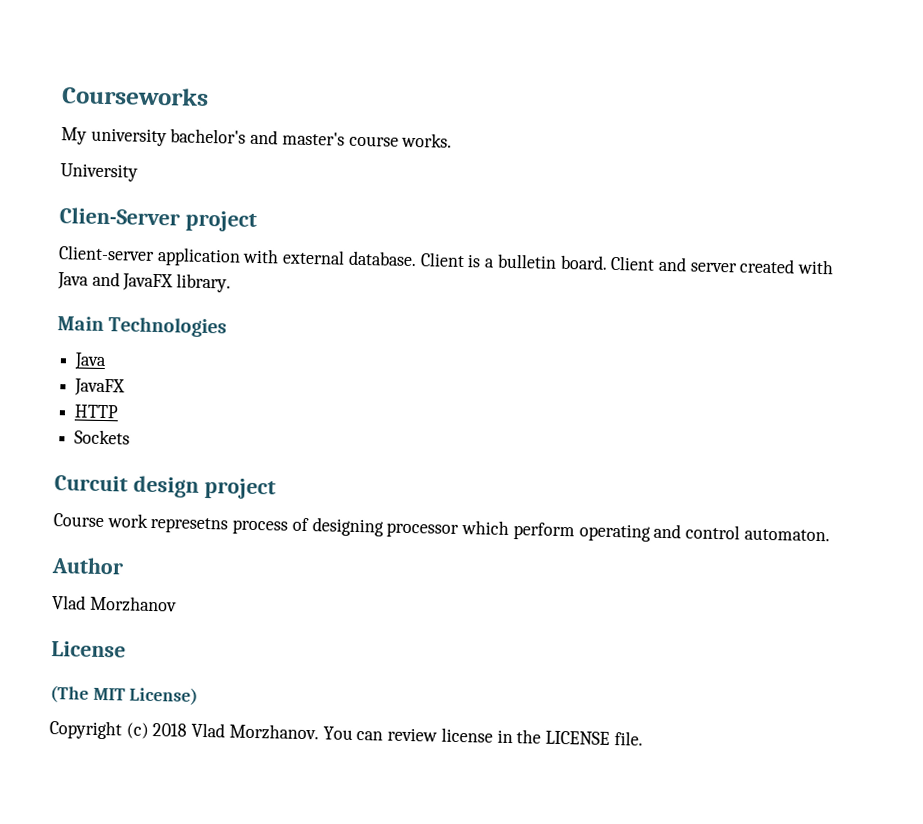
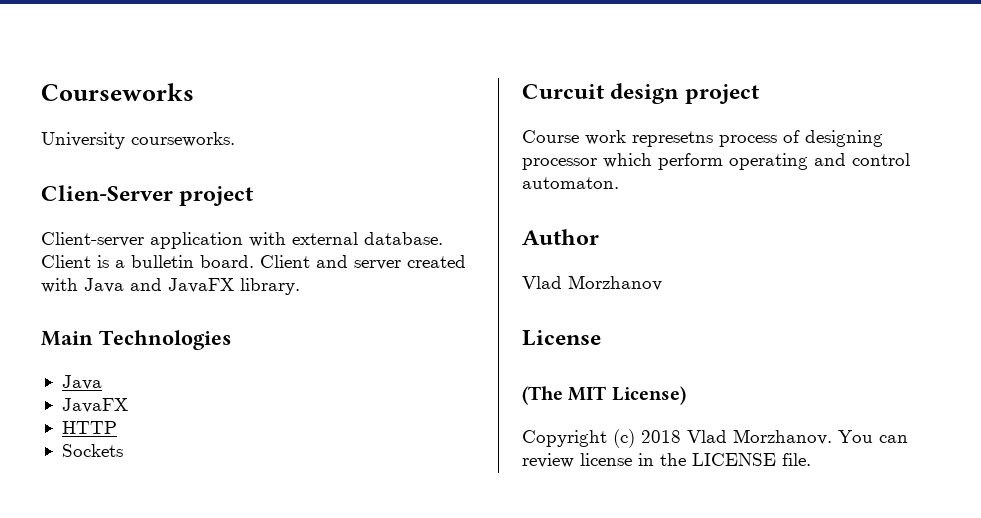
- My university bachelor's and master's course works.
- University
+ University courseworks.

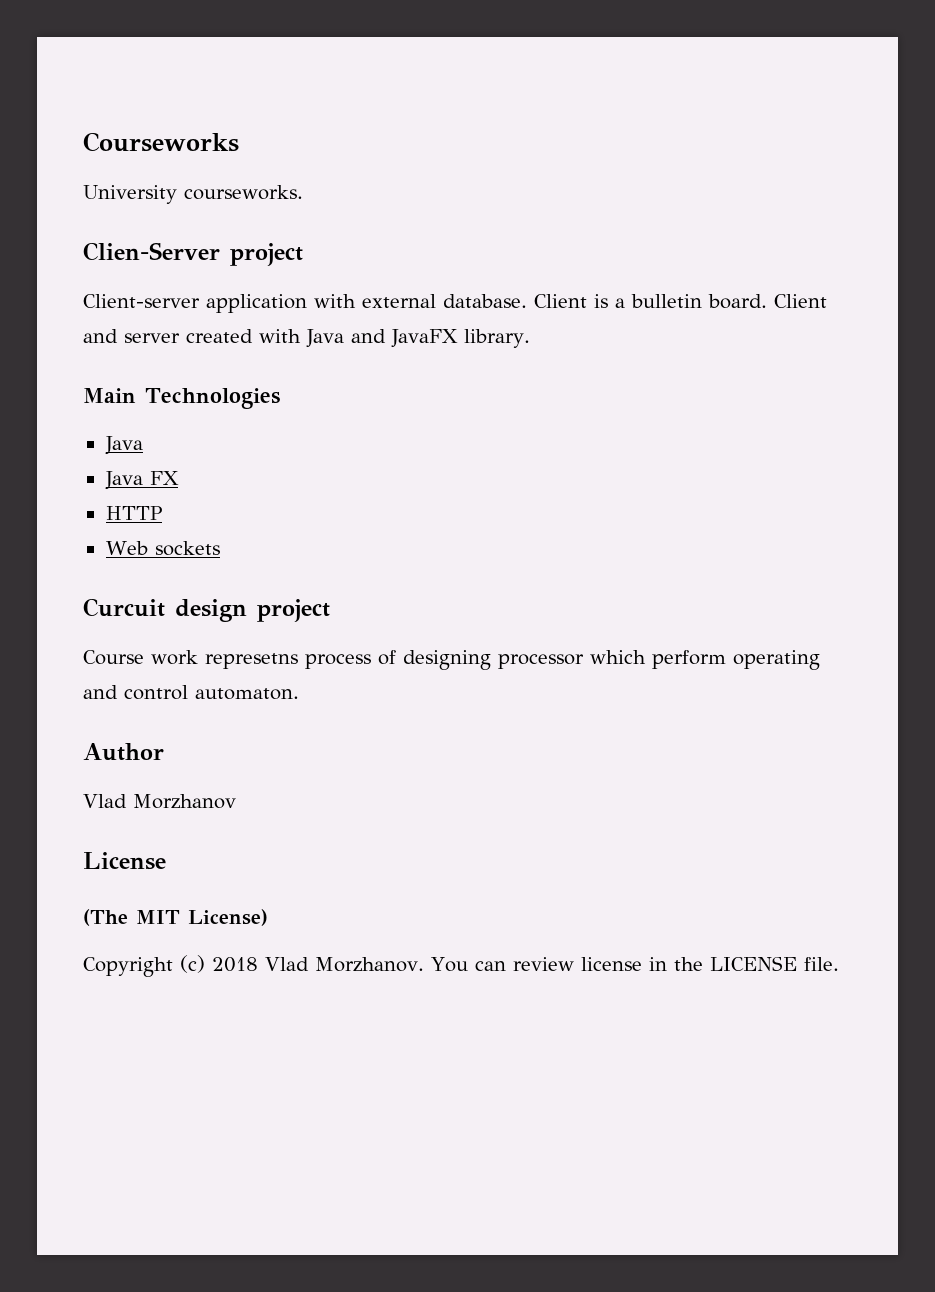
  Main Technologies
  Java
- JavaFX
+ Java FX
- Sockets
+ Web sockets

